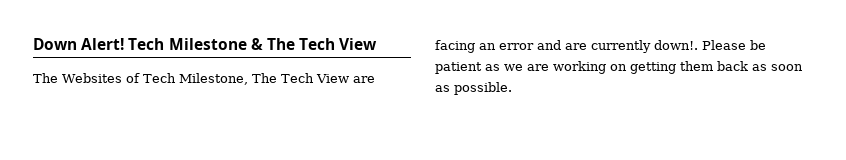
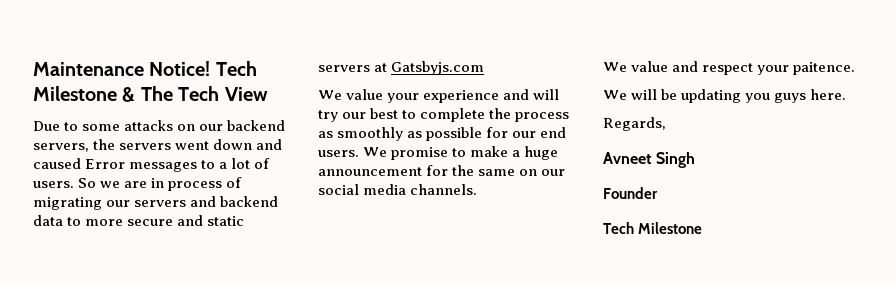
- Down Alert!
+ Maintenance Notice!
- The Websites of Tech Milestone, The Tech View are facing an error and are currently down!. Please be patient as we are working on getting them back as soon as possible.
+ Due to some attacks on our backend servers, the servers went down and caused Error messages to a lot of users. So we are in process of migrating our servers and backend data to more secure and static servers at Gatsbyjs.com
+ We value your experience and will try our best to complete the process as smoothly as possible for our end users. We promise to make a huge announcement for the same on our social media channels.
+ We value and respect your paitence.
+ We will be updating you guys here.
+ Regards,
+ Avneet Singh
+ Founder
+ Tech Milestone

